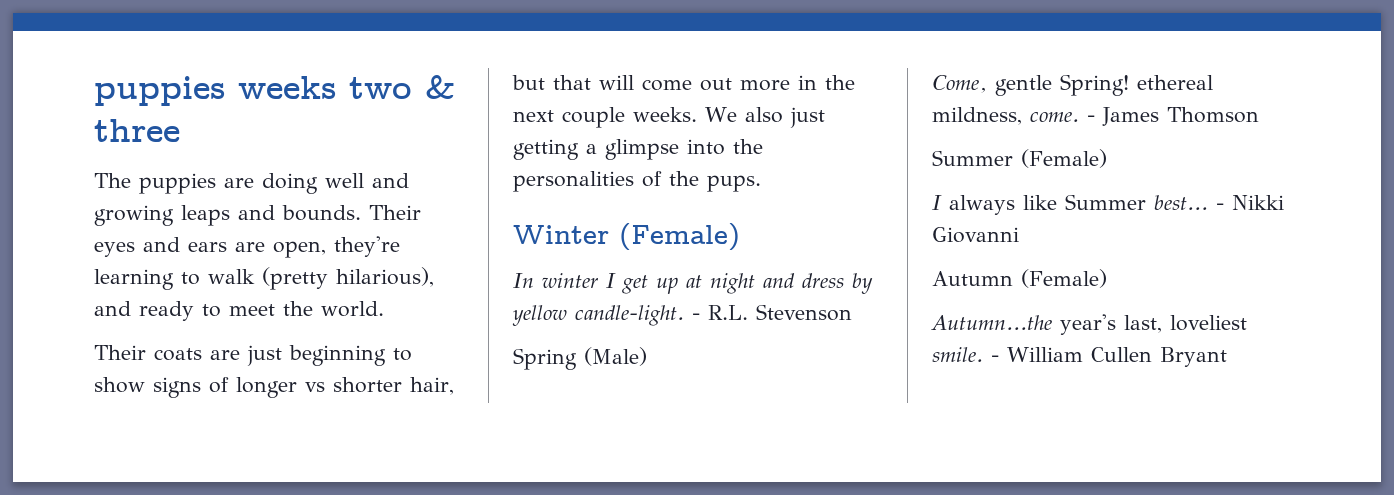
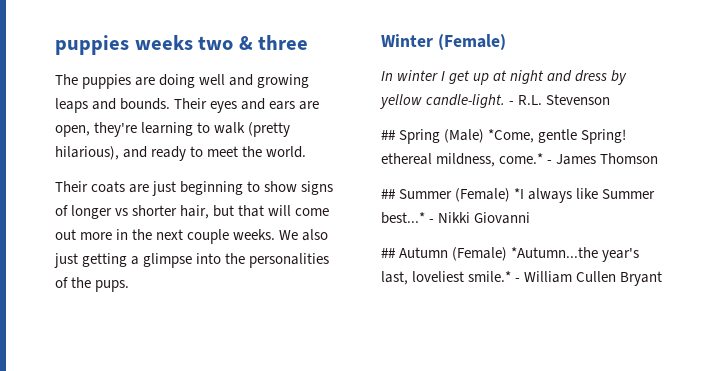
- Spring (Male)
- Come, gentle Spring! ethereal mildness, come. - James Thomson
+ ## Spring (Male) *Come, gentle Spring! ethereal mildness, come.* - James Thomson
- Summer (Female)
- I always like Summer best... - Nikki Giovanni
+ ## Summer (Female) *I always like Summer best...* - Nikki Giovanni
- Autumn (Female)
- Autumn...the year's last, loveliest smile. - William Cullen Bryant
+ ## Autumn (Female) *Autumn...the year's last, loveliest smile.* - William Cullen Bryant

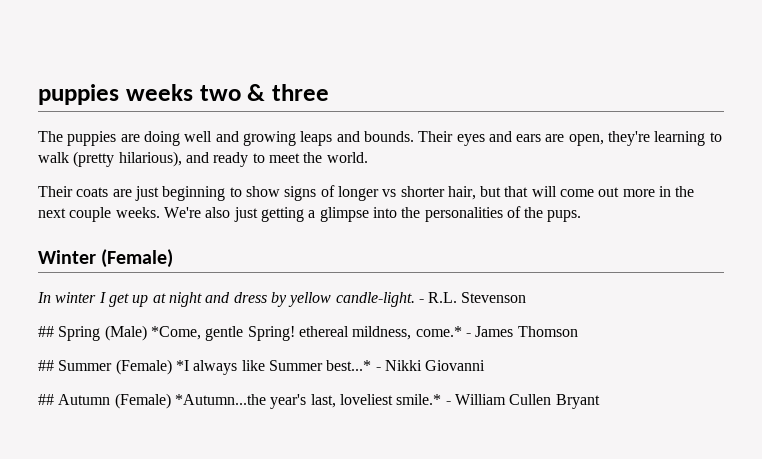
- We also just getting a glimpse into the personalities of the pups.
+ We're also just getting a glimpse into the personalities of the pups.

